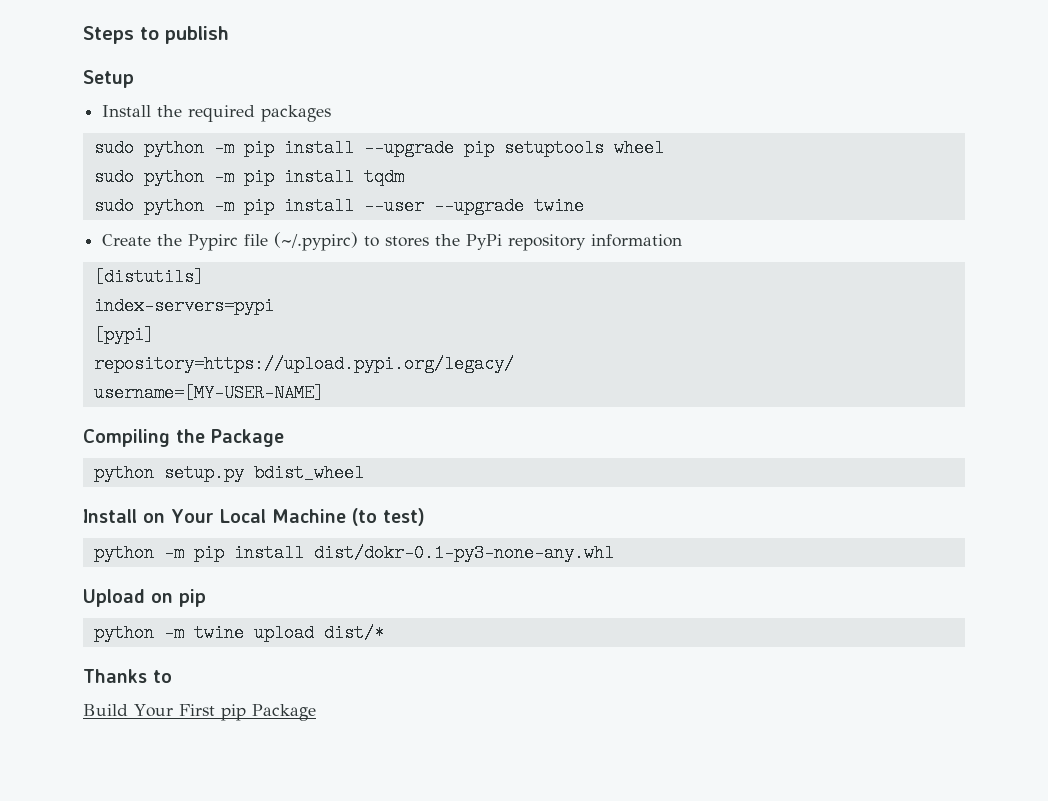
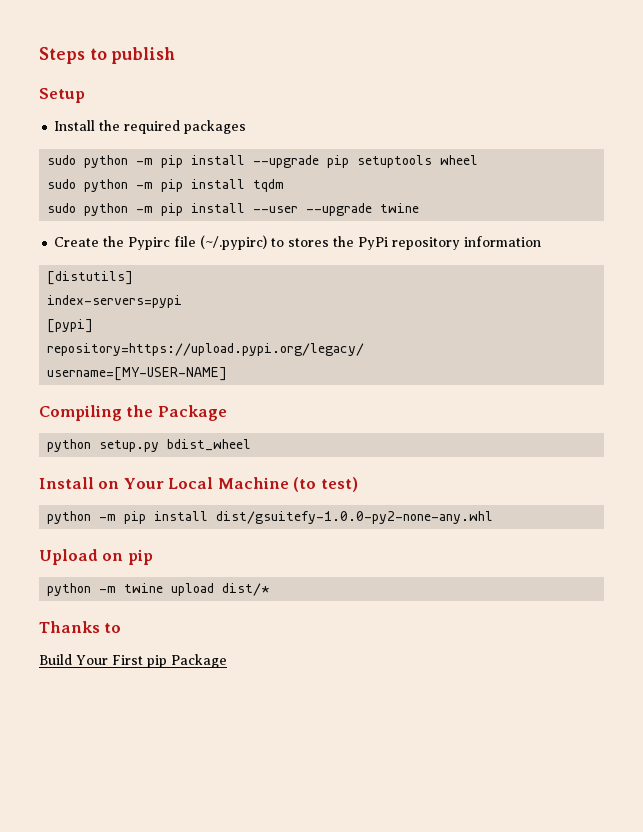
- python -m pip install dist/dokr-0.1-py3-none-any.whl
+ python -m pip install dist/gsuitefy-1.0.0-py2-none-any.whl

